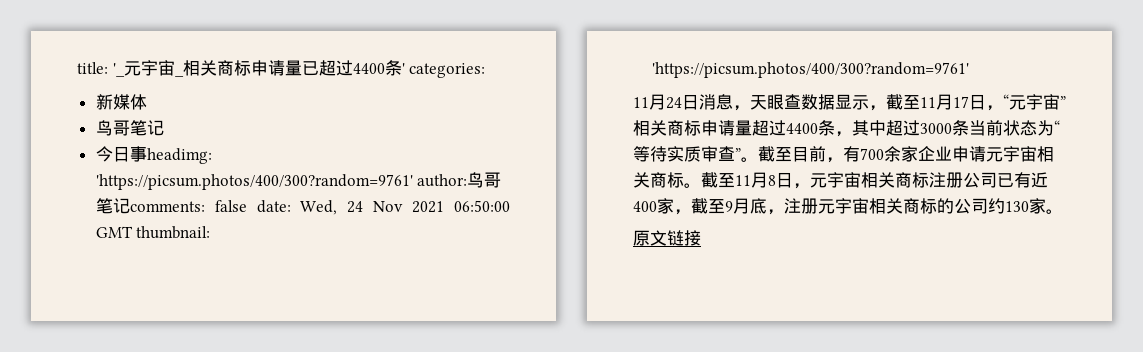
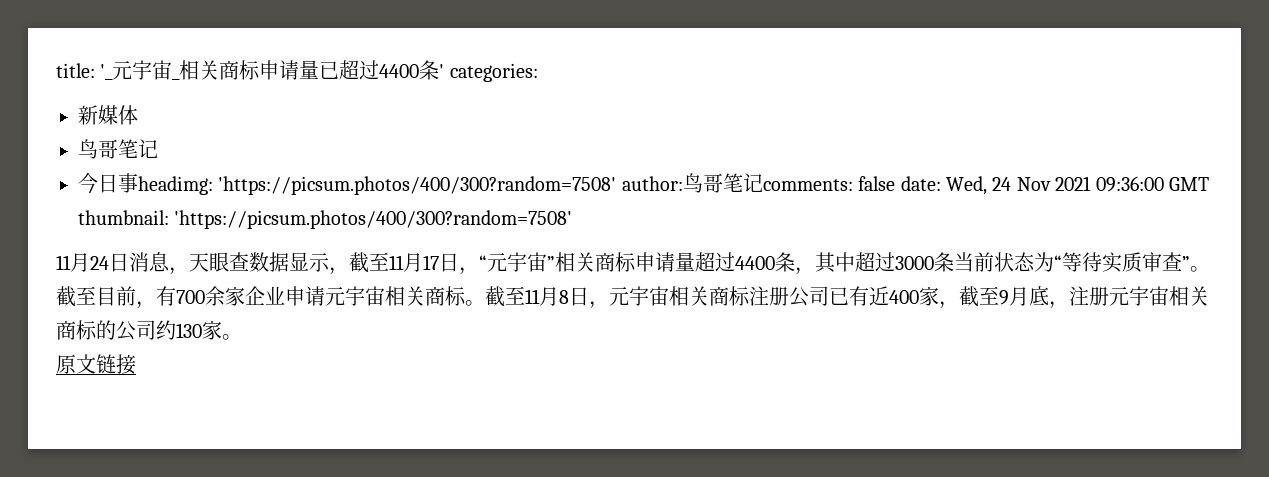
- 今日事headimg: 'https://picsum.photos/400/300?random=9761' author:鸟哥笔记comments: false date: Wed, 24 Nov 2021 06:50:00 GMT thumbnail: 'https://picsum.photos/400/300?random=9761'
+ 今日事headimg: 'https://picsum.photos/400/300?random=7508' author:鸟哥笔记comments: false date: Wed, 24 Nov 2021 09:36:00 GMT thumbnail: 'https://picsum.photos/400/300?random=7508'

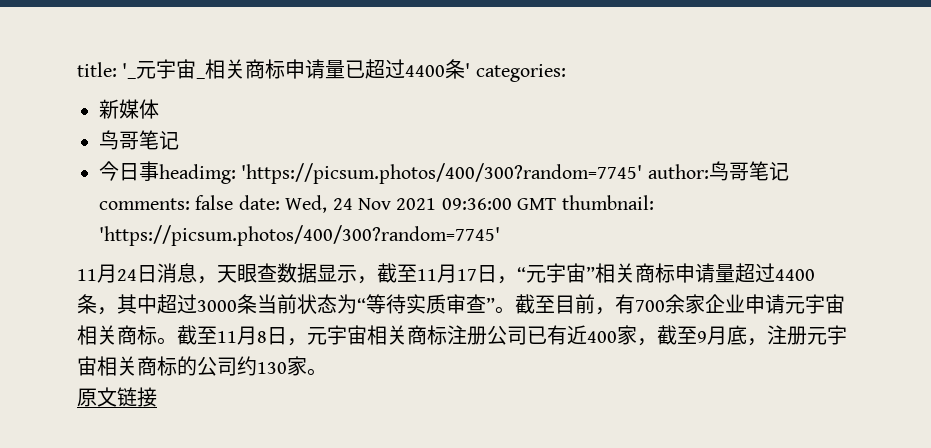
- 今日事headimg: 'https://picsum.photos/400/300?random=7508' author:鸟哥笔记comments: false date: Wed, 24 Nov 2021 09:36:00 GMT thumbnail: 'https://picsum.photos/400/300?random=7508'
+ 今日事headimg: 'https://picsum.photos/400/300?random=7745' author:鸟哥笔记comments: false date: Wed, 24 Nov 2021 09:36:00 GMT thumbnail: 'https://picsum.photos/400/300?random=7745'

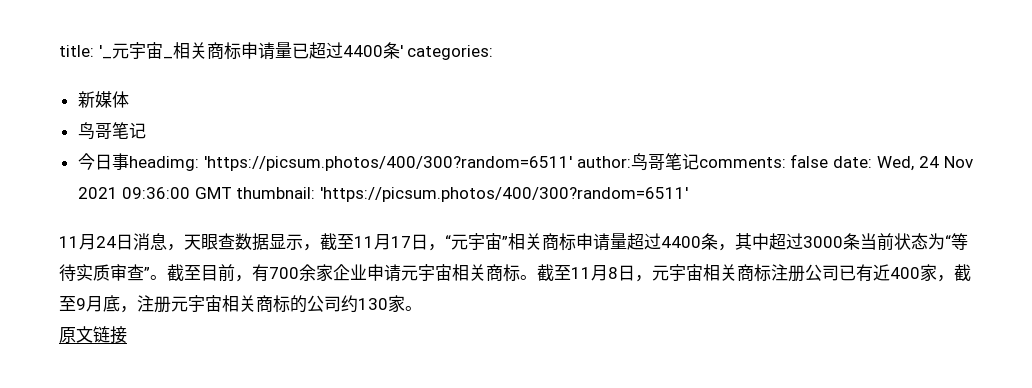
- 今日事headimg: 'https://picsum.photos/400/300?random=7745' author:鸟哥笔记comments: false date: Wed, 24 Nov 2021 09:36:00 GMT thumbnail: 'https://picsum.photos/400/300?random=7745'
+ 今日事headimg: 'https://picsum.photos/400/300?random=6511' author:鸟哥笔记comments: false date: Wed, 24 Nov 2021 09:36:00 GMT thumbnail: 'https://picsum.photos/400/300?random=6511'

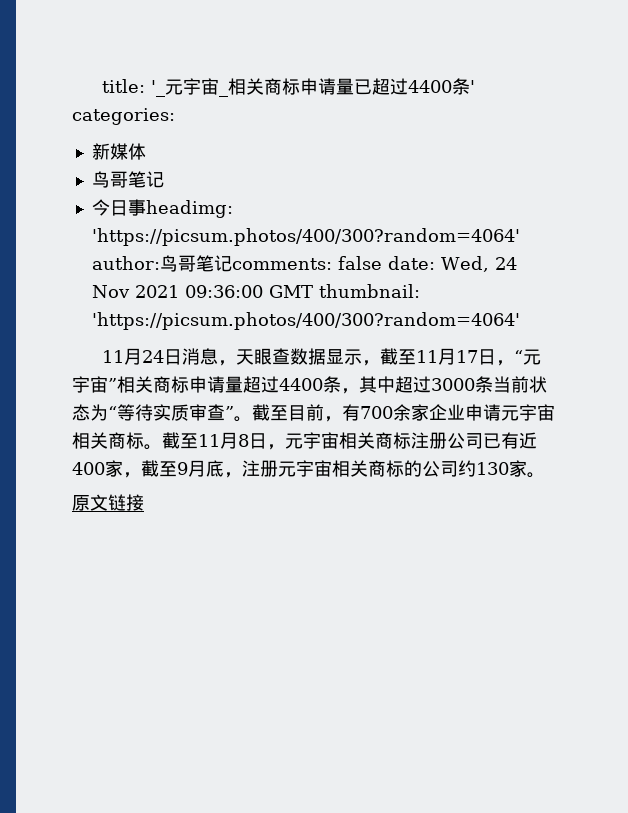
- 今日事headimg: 'https://picsum.photos/400/300?random=6511' author:鸟哥笔记comments: false date: Wed, 24 Nov 2021 09:36:00 GMT thumbnail: 'https://picsum.photos/400/300?random=6511'
+ 今日事headimg: 'https://picsum.photos/400/300?random=4064' author:鸟哥笔记comments: false date: Wed, 24 Nov 2021 09:36:00 GMT thumbnail: 'https://picsum.photos/400/300?random=4064'

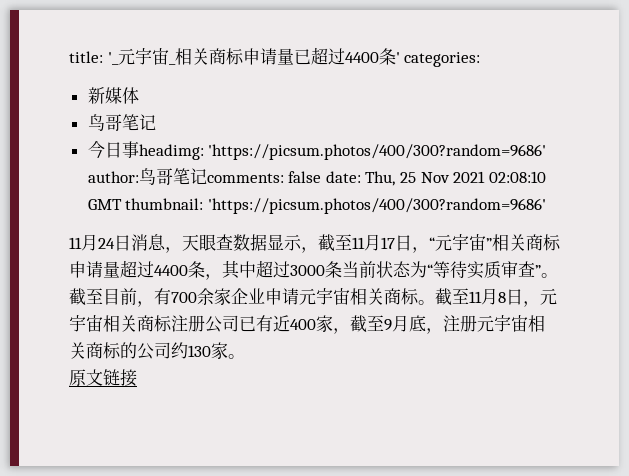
- 今日事headimg: 'https://picsum.photos/400/300?random=4064' author:鸟哥笔记comments: false date: Wed, 24 Nov 2021 09:36:00 GMT thumbnail: 'https://picsum.photos/400/300?random=4064'
+ 今日事headimg: 'https://picsum.photos/400/300?random=9686' author:鸟哥笔记comments: false date: Thu, 25 Nov 2021 02:08:10 GMT thumbnail: 'https://picsum.photos/400/300?random=9686'

